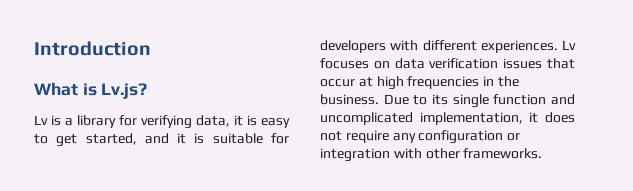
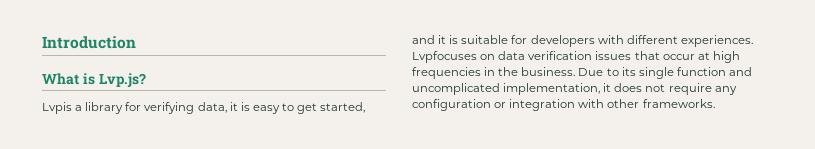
- What is Lv.js?
- Lv is a library for verifying data, it is easy to get started, and it is suitable for developers with different experiences.
+ What is Lvp.js?
+ Lvpis a library for verifying data, it is easy to get started, and it is suitable for developers with different experiences.
- Lv focuses on data verification issues that occur at high frequencies in the business.
+ Lvpfocuses on data verification issues that occur at high frequencies in the business.

